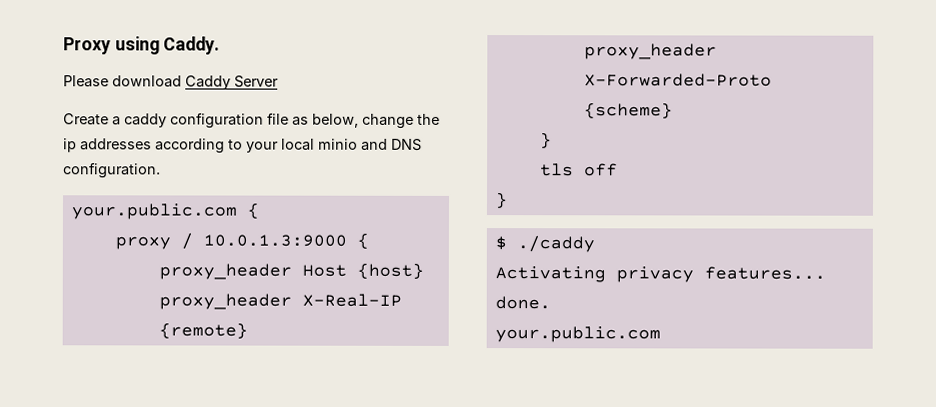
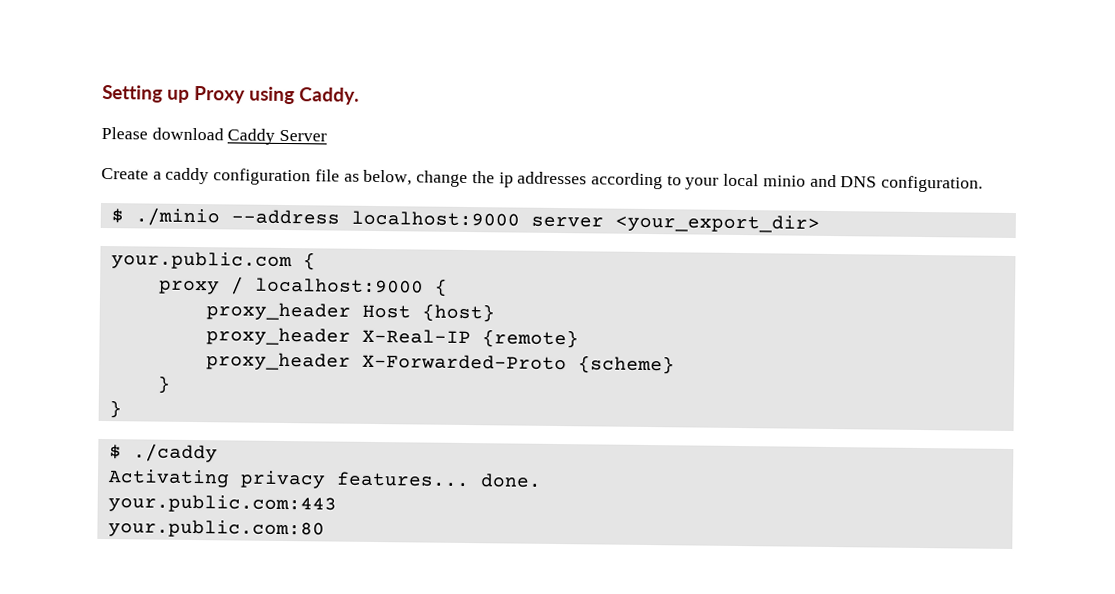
- Proxy using Caddy.
+ Setting up Proxy using Caddy.
+ $ ./minio --address localhost:9000 server <your_export_dir>
- proxy / 10.0.1.3:9000 {
+ proxy / localhost:9000 {
- tls off
  Activating privacy features... done.
- your.public.com
+ your.public.com:443
+ your.public.com:80

